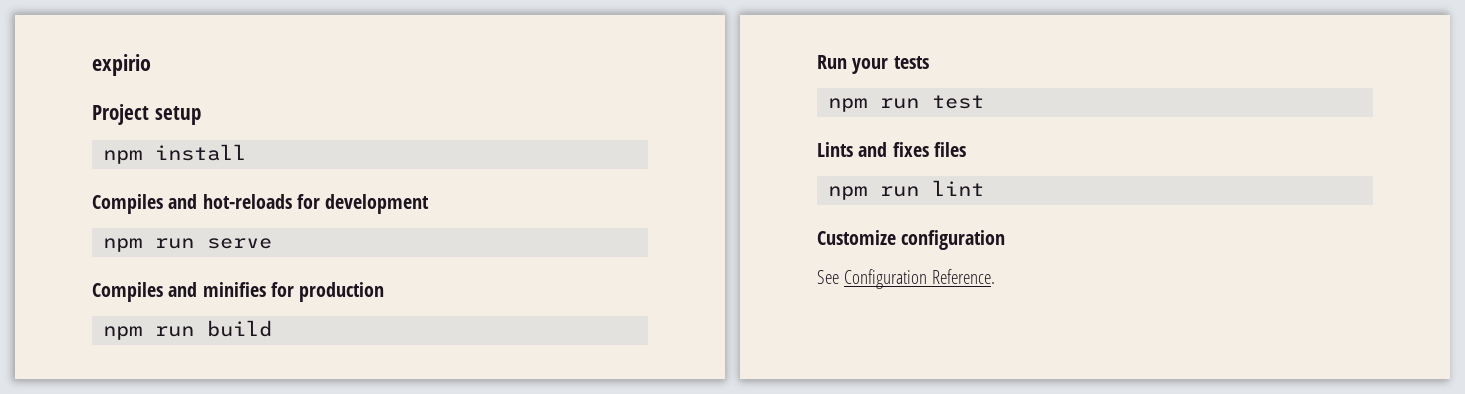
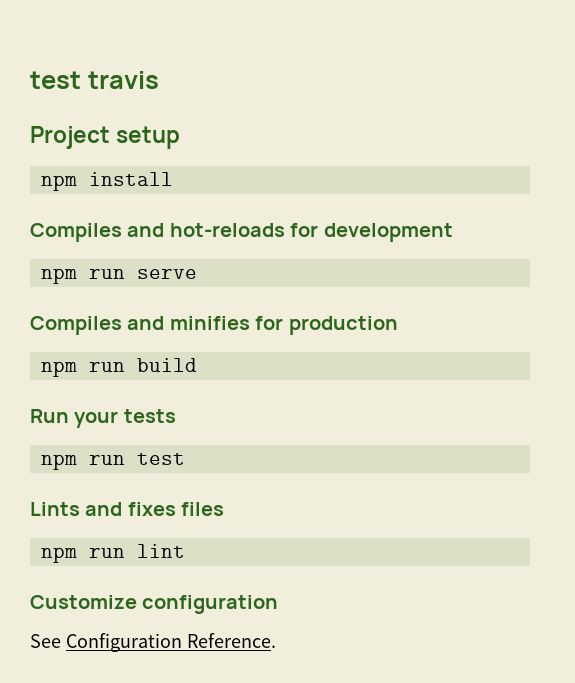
- expirio
+ test travis

